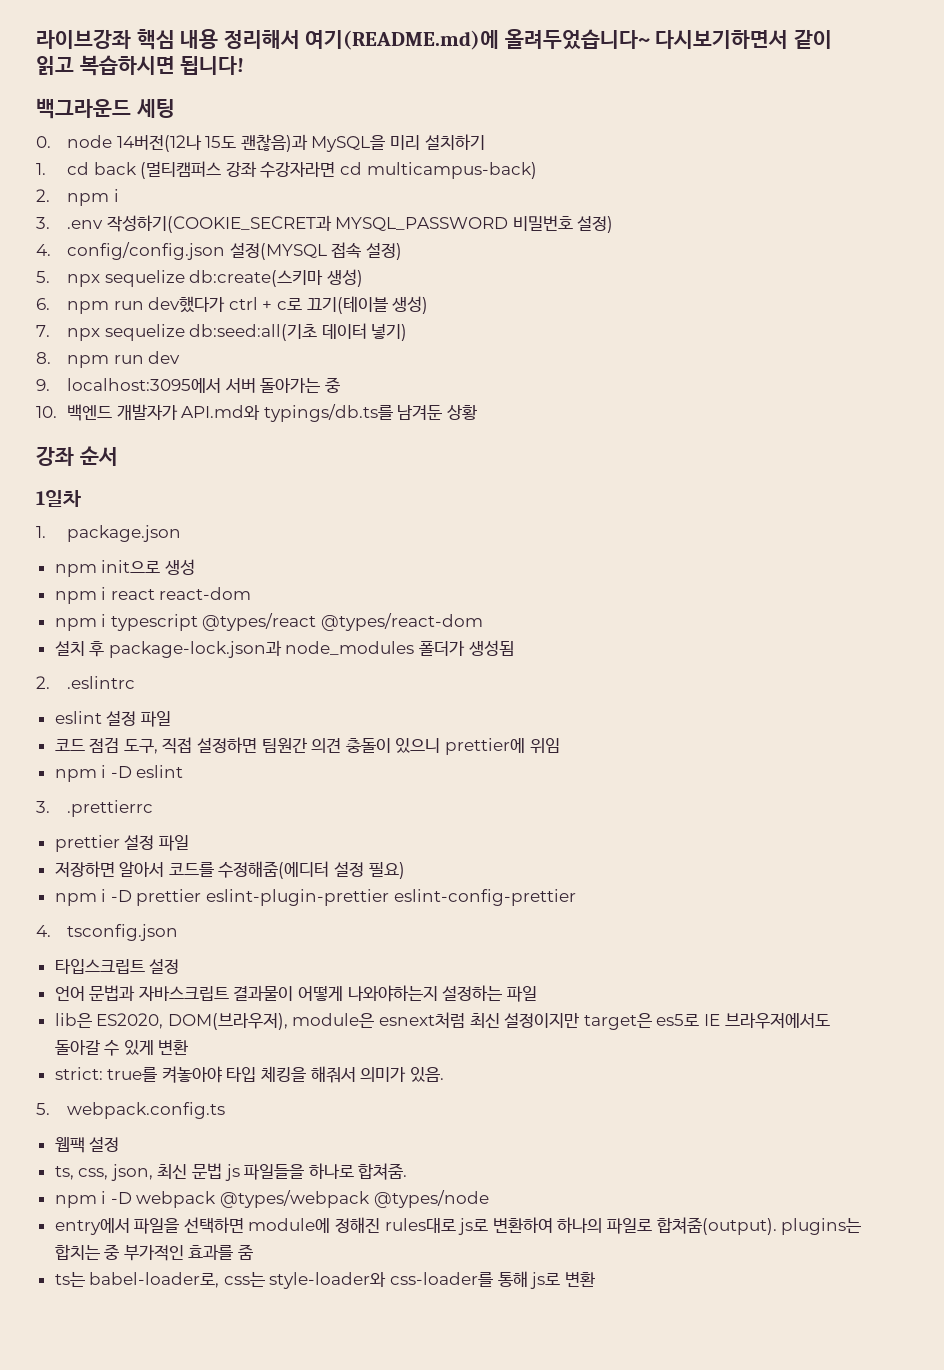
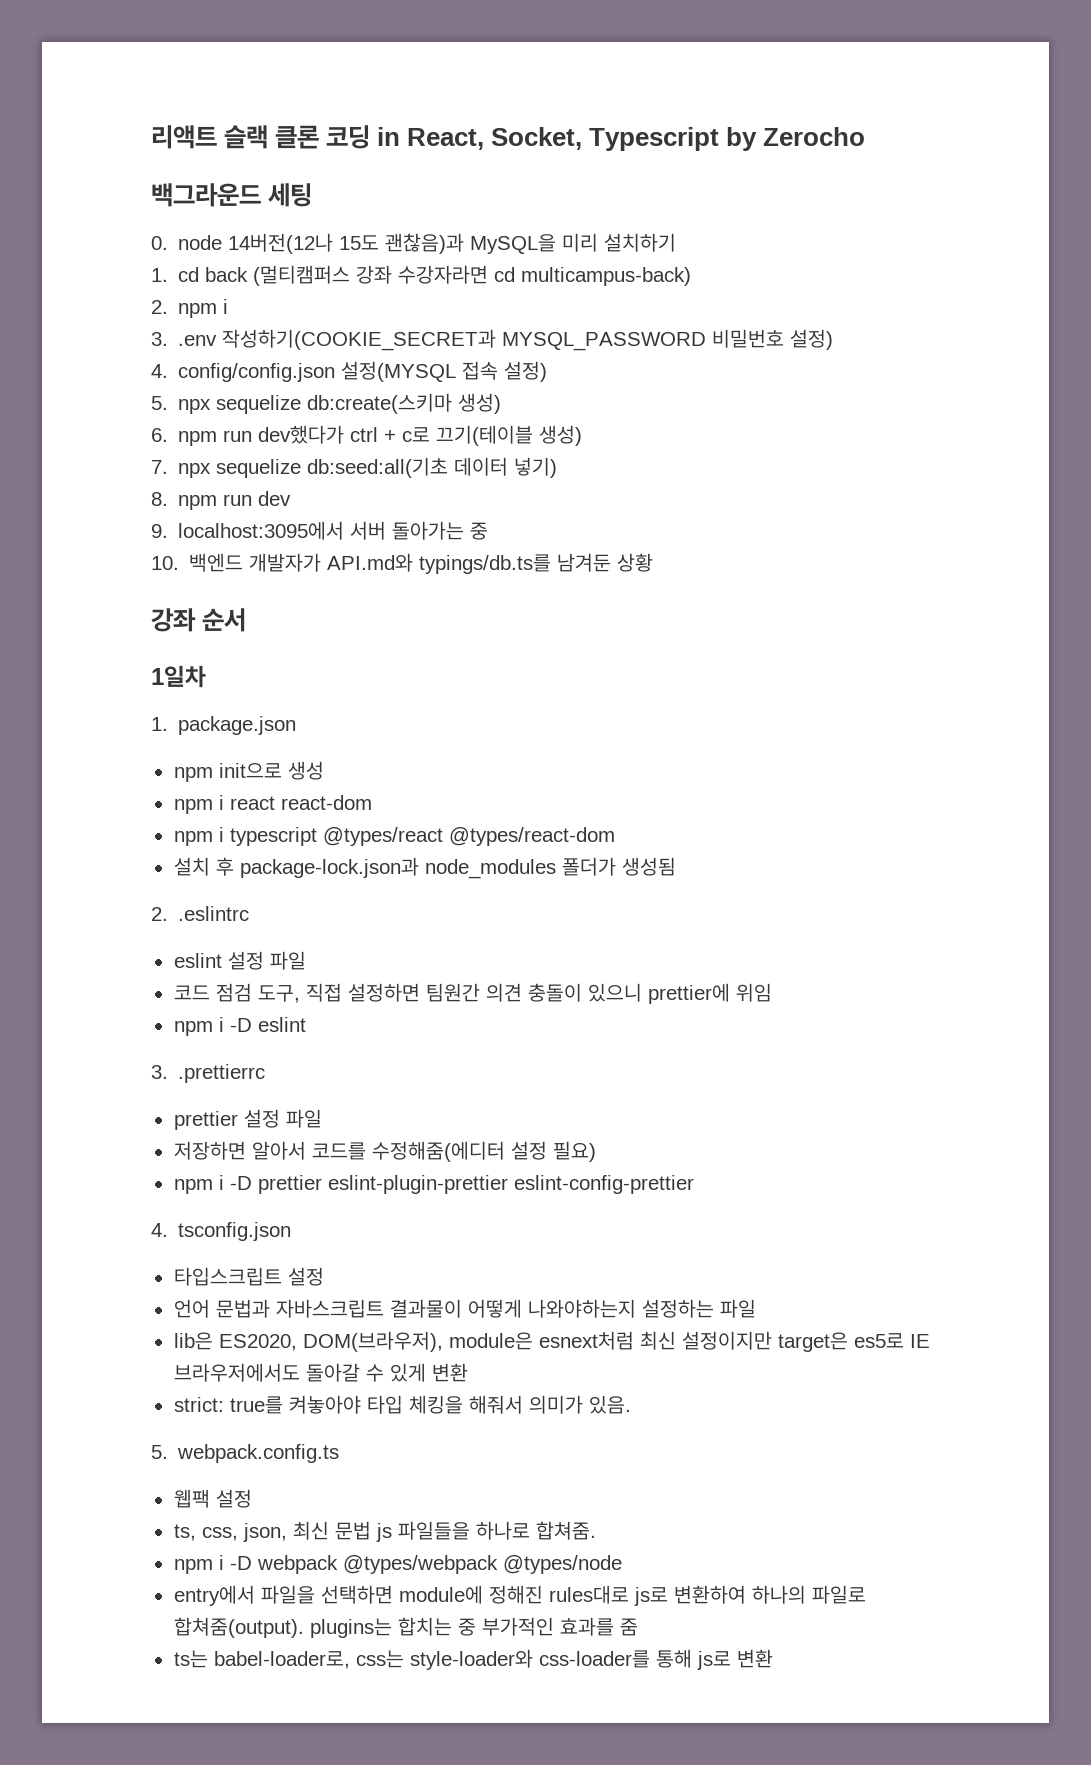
- 라이브강좌 핵심 내용 정리해서 여기(README.md)에 올려두었습니다~ 다시보기하면서 같이 읽고 복습하시면 됩니다!
+ 리액트 슬랙 클론 코딩 in React, Socket, Typescript by Zerocho

